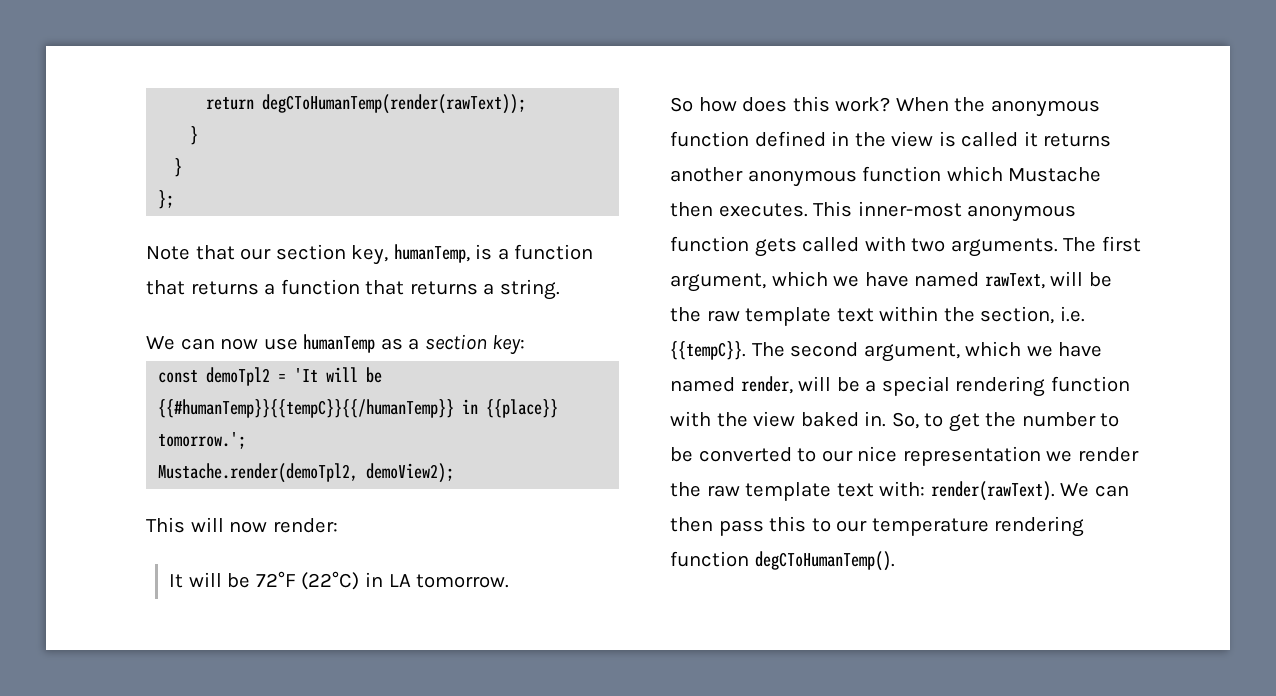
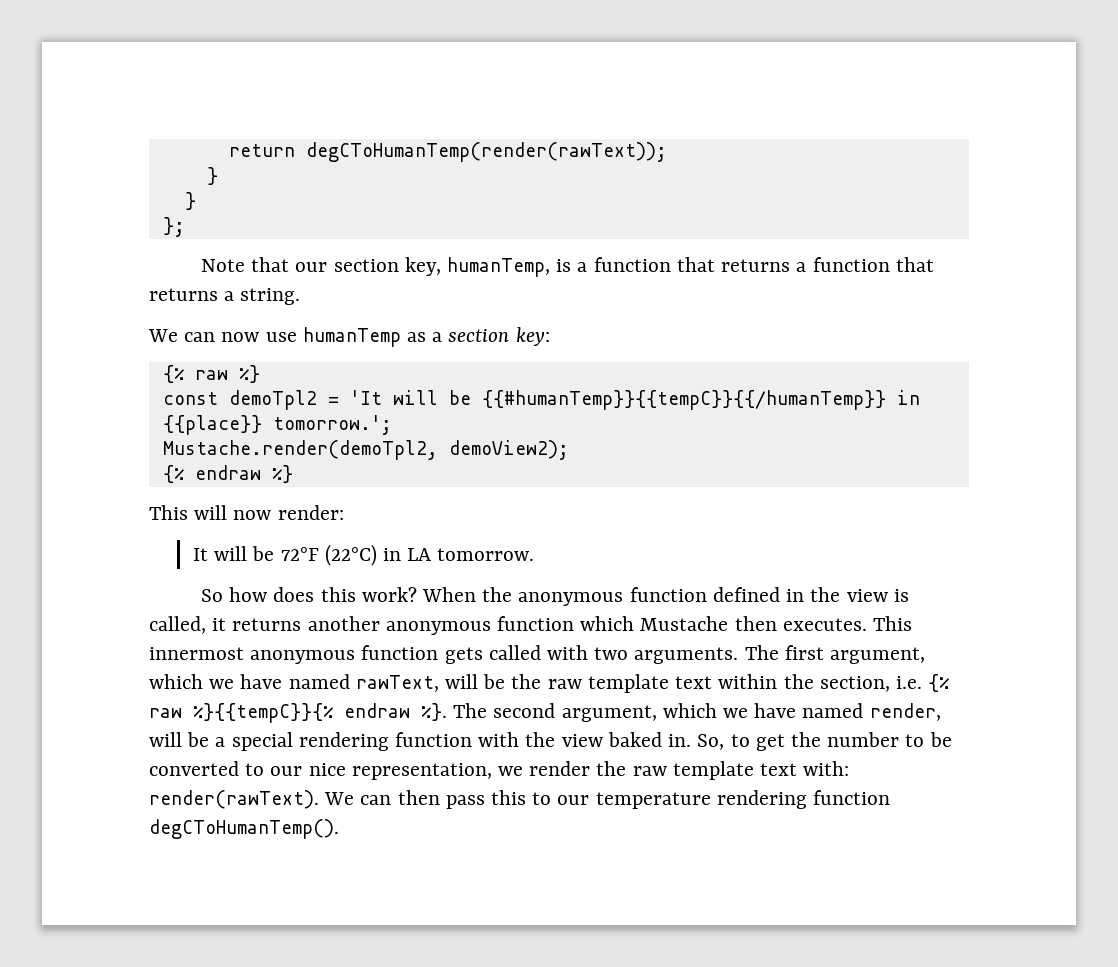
+ {% raw %}
+ {% endraw %}
- When the anonymous function defined in the view is called it returns another anonymous function which Mustache then executes.
+ When the anonymous function defined in the view is called, it returns another anonymous function which Mustache then executes.
- This inner-most anonymous function gets called with two arguments.
+ This innermost anonymous function gets called with two arguments.
- The first argument, which we have named rawText, will be the raw template text within the section, i.e. {{tempC}}.
+ The first argument, which we have named rawText, will be the raw template text within the section, i.e. {% raw %}{{tempC}}{% endraw %}.
- So, to get the number to be converted to our nice representation we render the raw template text with: render(rawText).
+ So, to get the number to be converted to our nice representation, we render the raw template text with: render(rawText).

